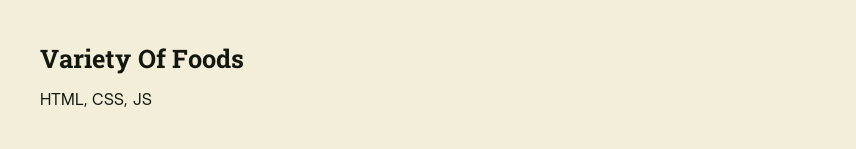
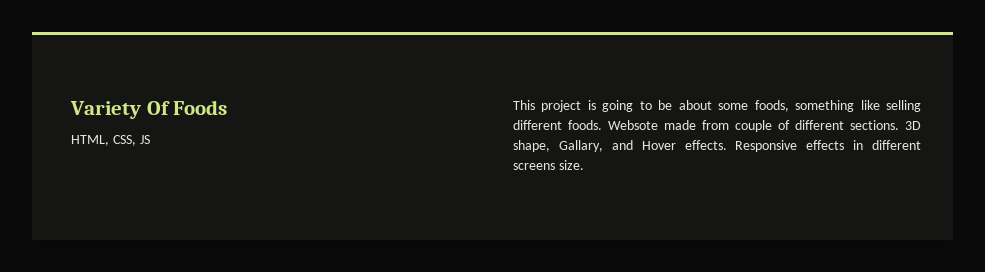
+ This project is going to be about some foods, something like selling different foods. Websote made from couple of different sections. 3D shape, Gallary, and Hover effects. Responsive effects in different screens size.

